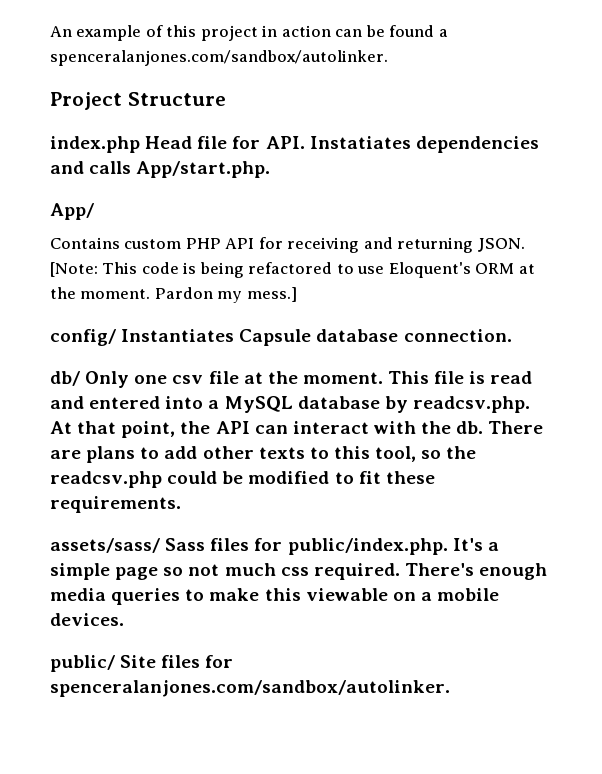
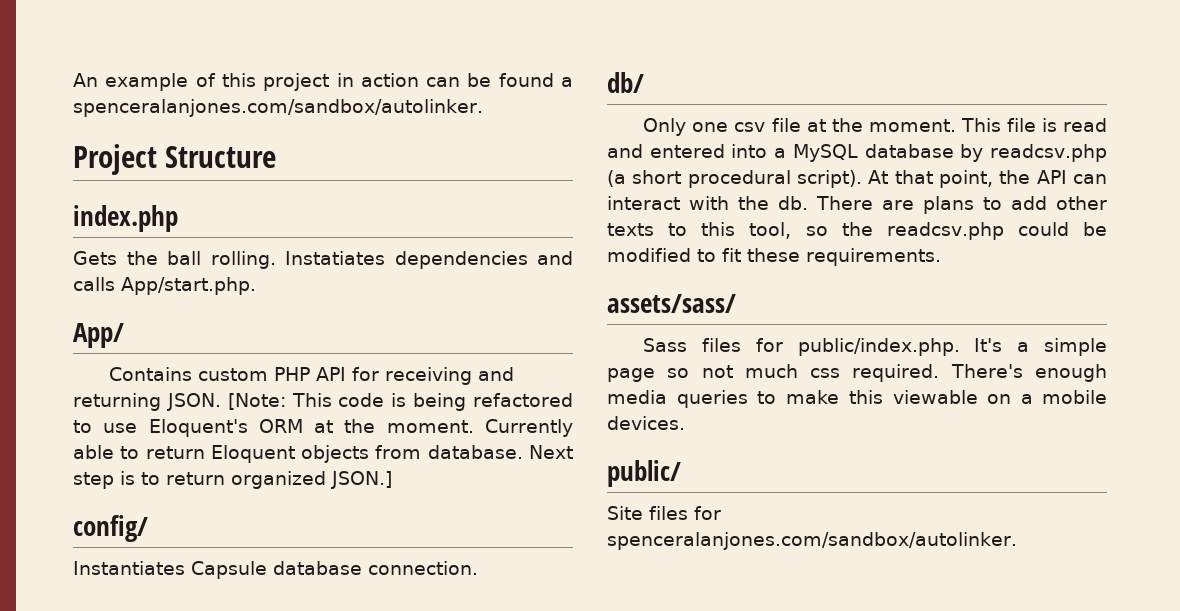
- index.php Head file for API. Instatiates dependencies and calls App/start.php.
+ index.php
+ Gets the ball rolling. Instatiates dependencies and calls App/start.php.
- Pardon my mess.]
+ Currently able to return Eloquent objects from database. Next step is to return organized JSON.]
- config/ Instantiates Capsule database connection.
+ config/
+ Instantiates Capsule database connection.
- db/ Only one csv file at the moment.
+ db/
+ Only one csv file at the moment.
- This file is read and entered into a MySQL database by readcsv.php. At that point, the API can interact with the db.
+ This file is read and entered into a MySQL database by readcsv.php (a short procedural script). At that point, the API can interact with the db.
- assets/sass/ Sass files for public/index.php. It's a simple page so not much css required.
+ assets/sass/
+ Sass files for public/index.php. It's a simple page so not much css required.
- public/ Site files for spenceralanjones.com/sandbox/autolinker.
+ public/
+ Site files for spenceralanjones.com/sandbox/autolinker.

